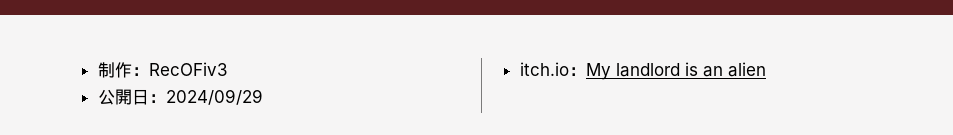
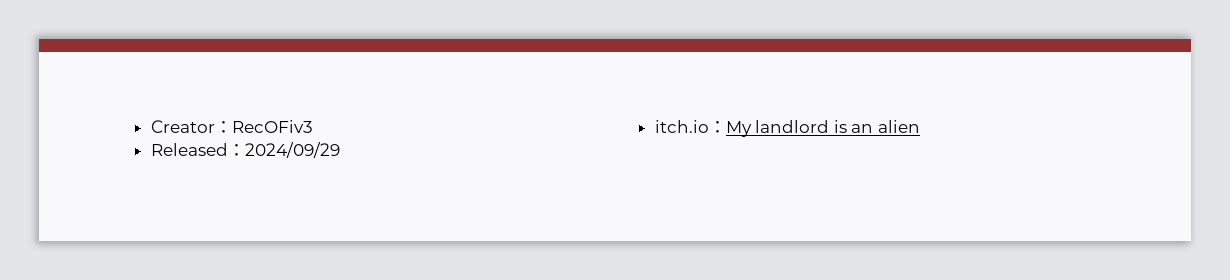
- 制作：RecOFiv3
+ Creator：RecOFiv3
- 公開日：2024/09/29
+ Released：2024/09/29

